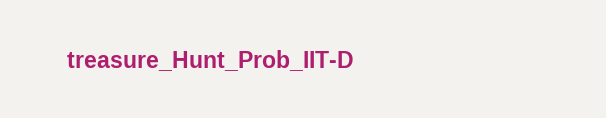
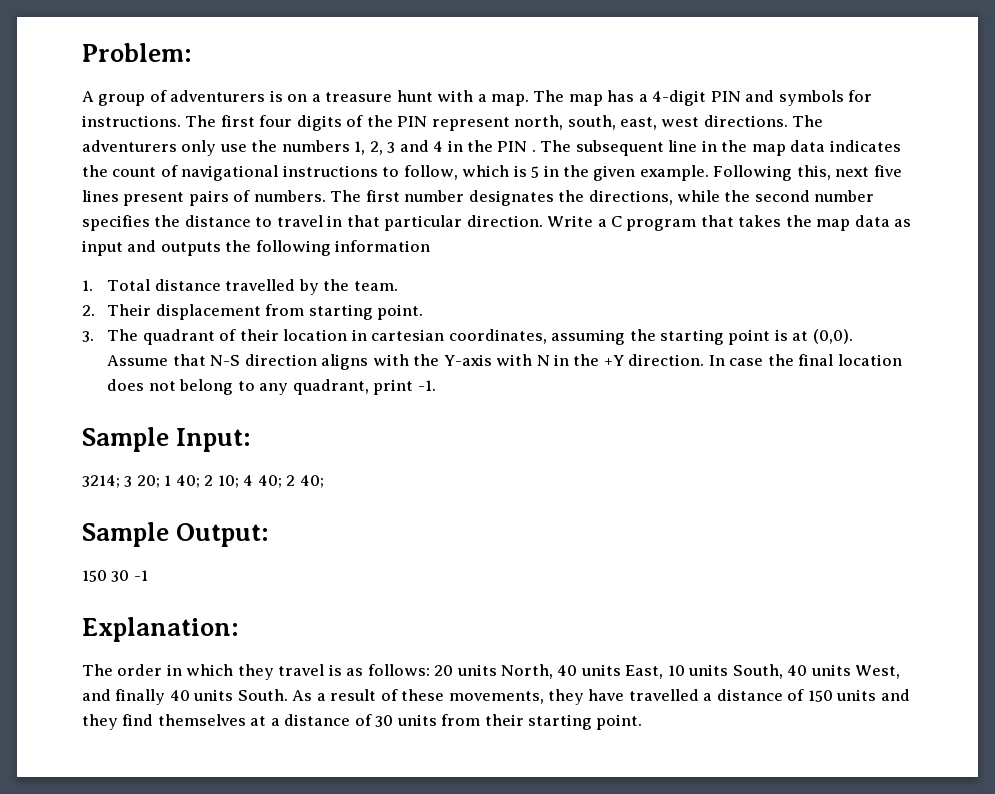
- treasure_Hunt_Prob_IIT-D
+ Problem:
+ A group of adventurers is on a treasure hunt with a map. The map has a 4-digit PIN and symbols for instructions. The first four digits of the PIN represent north, south, east, west directions. The adventurers only use the numbers 1, 2, 3 and 4 in the PIN . The subsequent line in the map data indicates the count of navigational instructions to follow, which is 5 in the given example. Following this, next five lines present pairs of numbers. The first number designates the directions, while the second number specifies the distance to travel in that particular direction. Write a C program that takes the map data as input and outputs the following information
+ 1. Total distance travelled by the team.
+ 2. Their displacement from starting point.
+ 3. The quadrant of their location in cartesian coordinates, assuming the starting point is at (0,0). Assume that N-S direction aligns with the Y-axis with N in the +Y direction. In case the final location does not belong to any quadrant, print -1.
+ Sample Input:
+ 3214; 3 20; 1 40; 2 10; 4 40; 2 40;
+ Sample Output:
+ 150 30 -1
+ Explanation:
+ The order in which they travel is as follows: 20 units North, 40 units East, 10 units South, 40 units West, and finally 40 units South. As a result of these movements, they have travelled a distance of 150 units and they find themselves at a distance of 30 units from their starting point.

